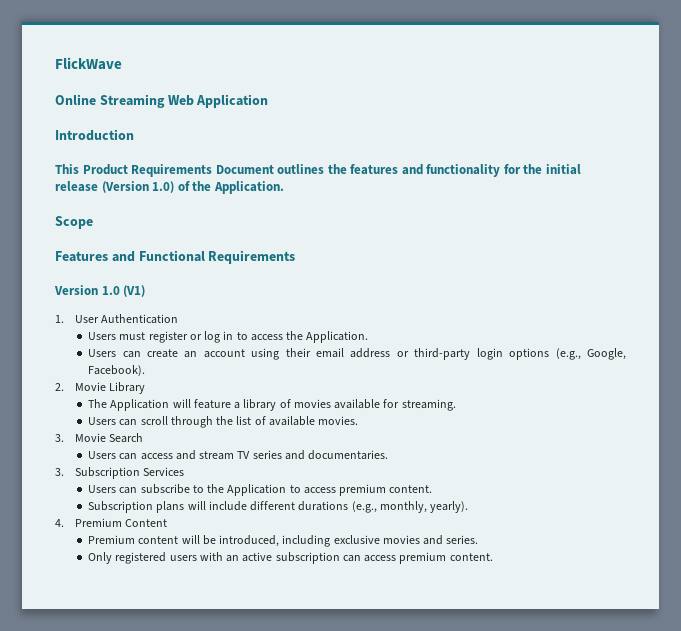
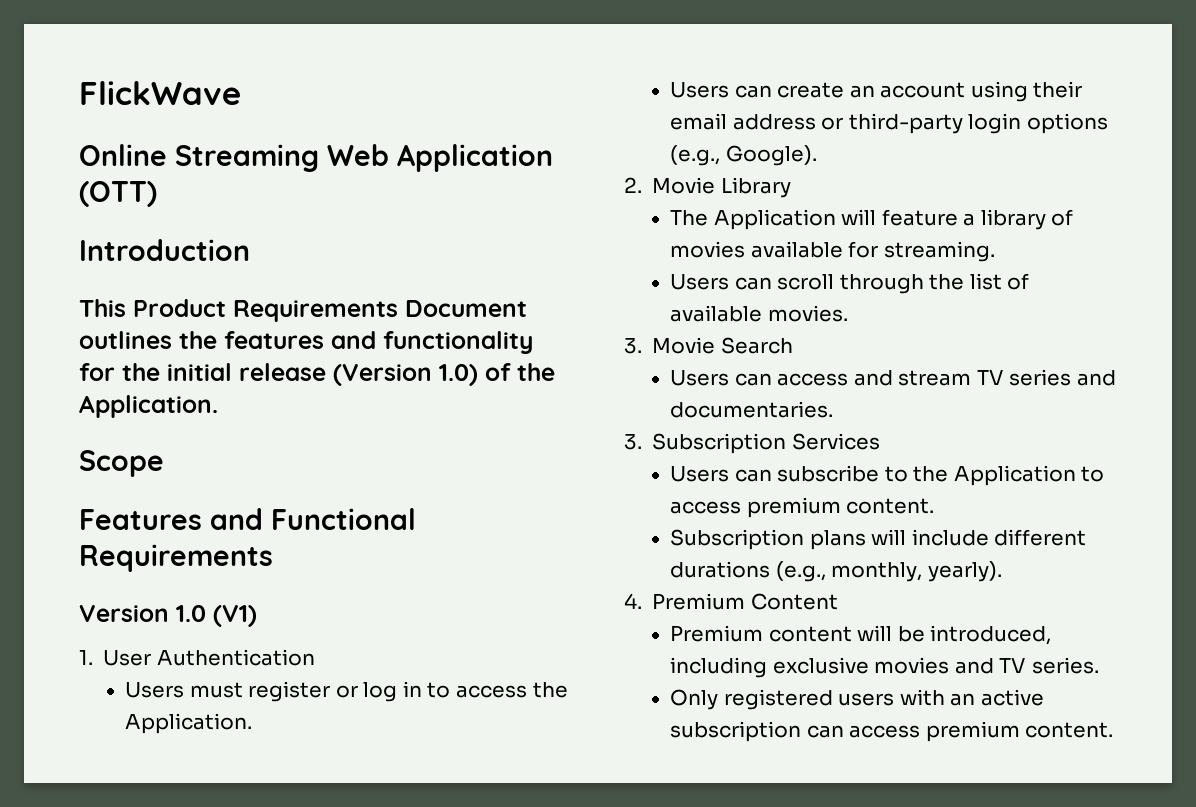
- Online Streaming Web Application
+ Online Streaming Web Application (OTT)
- Users can create an account using their email address or third-party login options (e.g., Google, Facebook).
+ Users can create an account using their email address or third-party login options (e.g., Google).
- Premium content will be introduced, including exclusive movies and series.
+ Premium content will be introduced, including exclusive movies and TV series.

